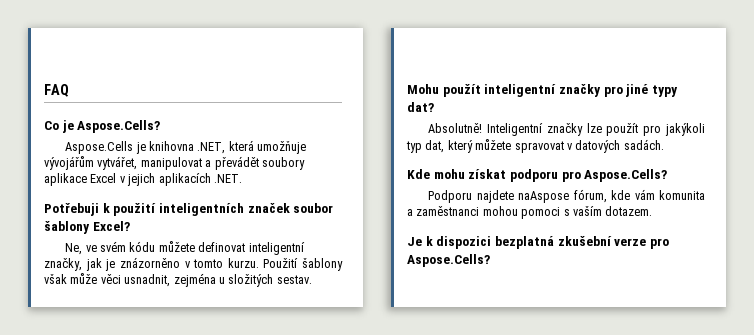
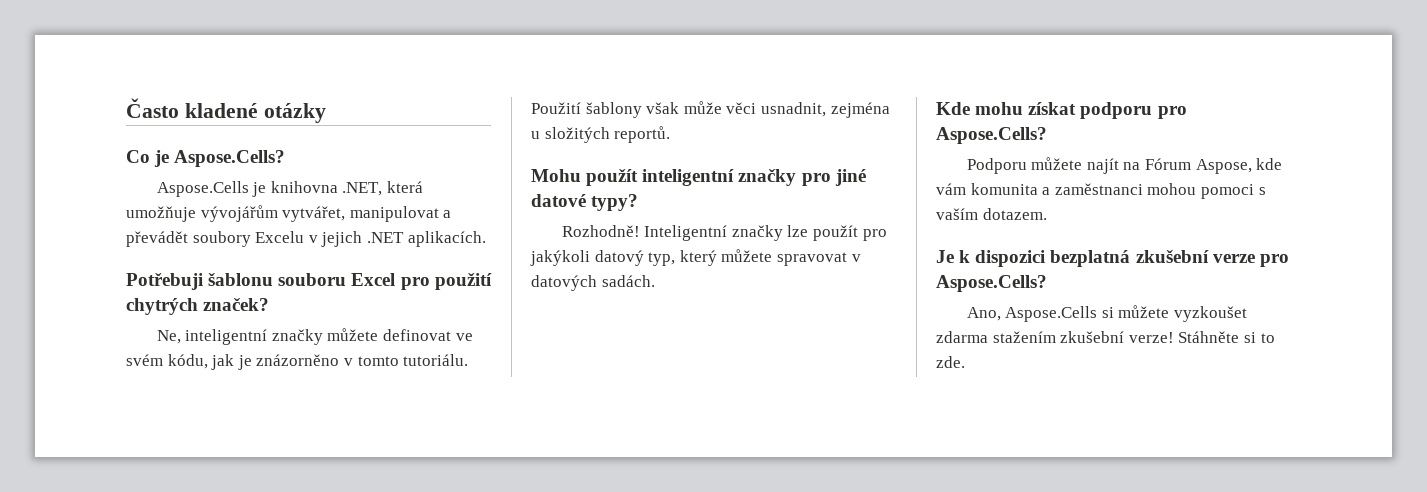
- FAQ
+ Často kladené otázky
- Aspose.Cells je knihovna .NET, která umožňuje vývojářům vytvářet, manipulovat a převádět soubory aplikace Excel v jejich aplikacích .NET.
- Potřebuji k použití inteligentních značek soubor šablony Excel?
- Ne, ve svém kódu můžete definovat inteligentní značky, jak je znázorněno v tomto kurzu.
+ Aspose.Cells je knihovna .NET, která umožňuje vývojářům vytvářet, manipulovat a převádět soubory Excelu v jejich .NET aplikacích.
+ Potřebuji šablonu souboru Excel pro použití chytrých značek?
+ Ne, inteligentní značky můžete definovat ve svém kódu, jak je znázorněno v tomto tutoriálu.
- Použití šablony však může věci usnadnit, zejména u složitých sestav.
+ Použití šablony však může věci usnadnit, zejména u složitých reportů.
- Mohu použít inteligentní značky pro jiné typy dat?
- Absolutně!
+ Mohu použít inteligentní značky pro jiné datové typy?
+ Rozhodně!
- Inteligentní značky lze použít pro jakýkoli typ dat, který můžete spravovat v datových sadách.
+ Inteligentní značky lze použít pro jakýkoli datový typ, který můžete spravovat v datových sadách.
- Podporu najdete naAspose fórum, kde vám komunita a zaměstnanci mohou pomoci s vaším dotazem.
+ Podporu můžete najít na Fórum Aspose, kde vám komunita a zaměstnanci mohou pomoci s vaším dotazem.
+ Ano, Aspose.Cells si můžete vyzkoušet zdarma stažením zkušební verze! Stáhněte si to zde.

